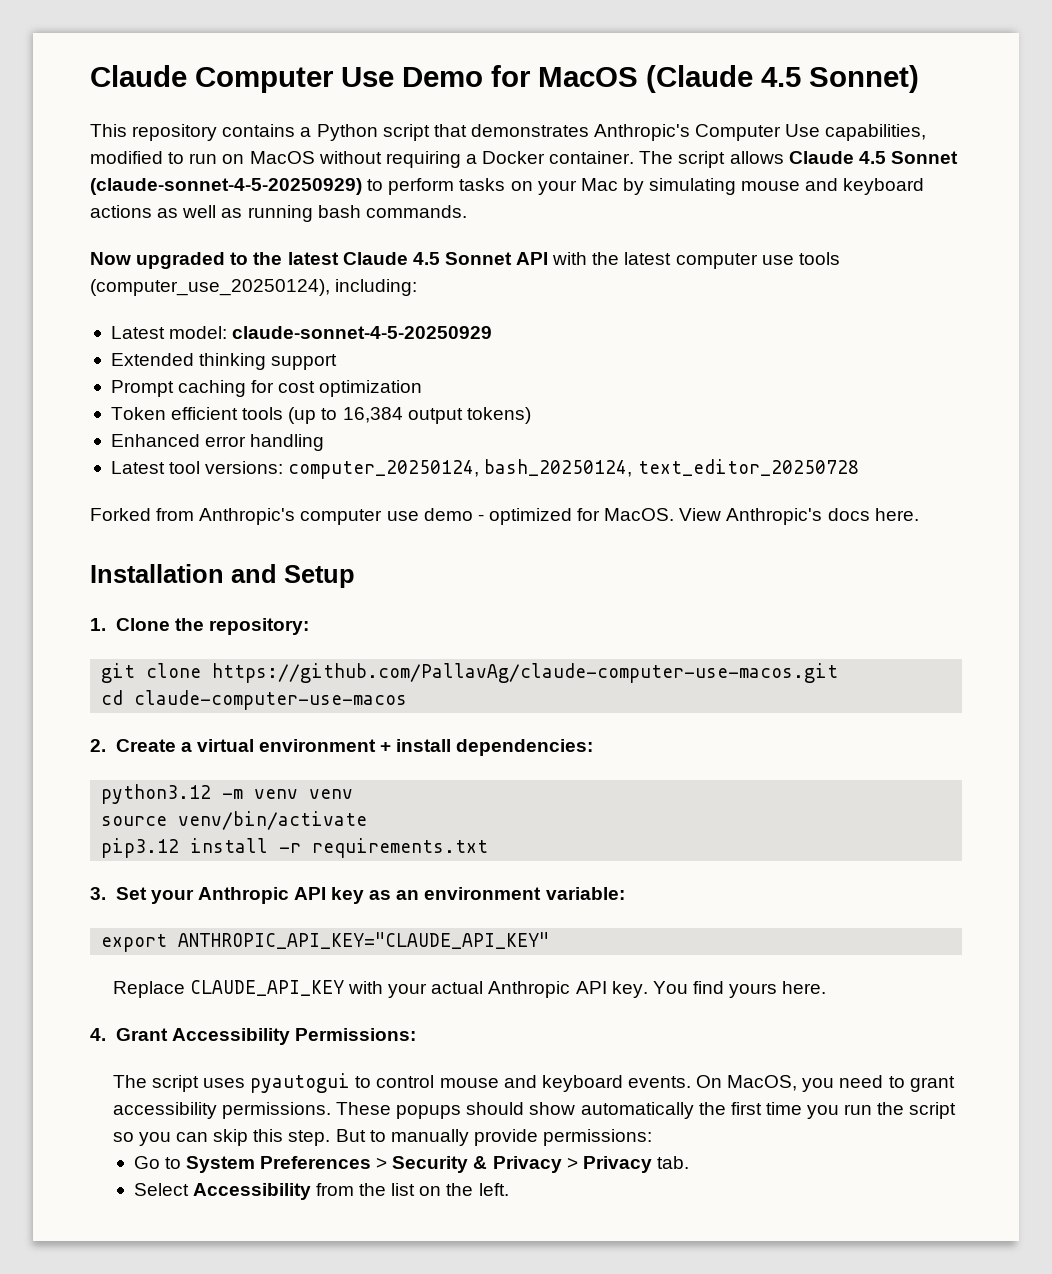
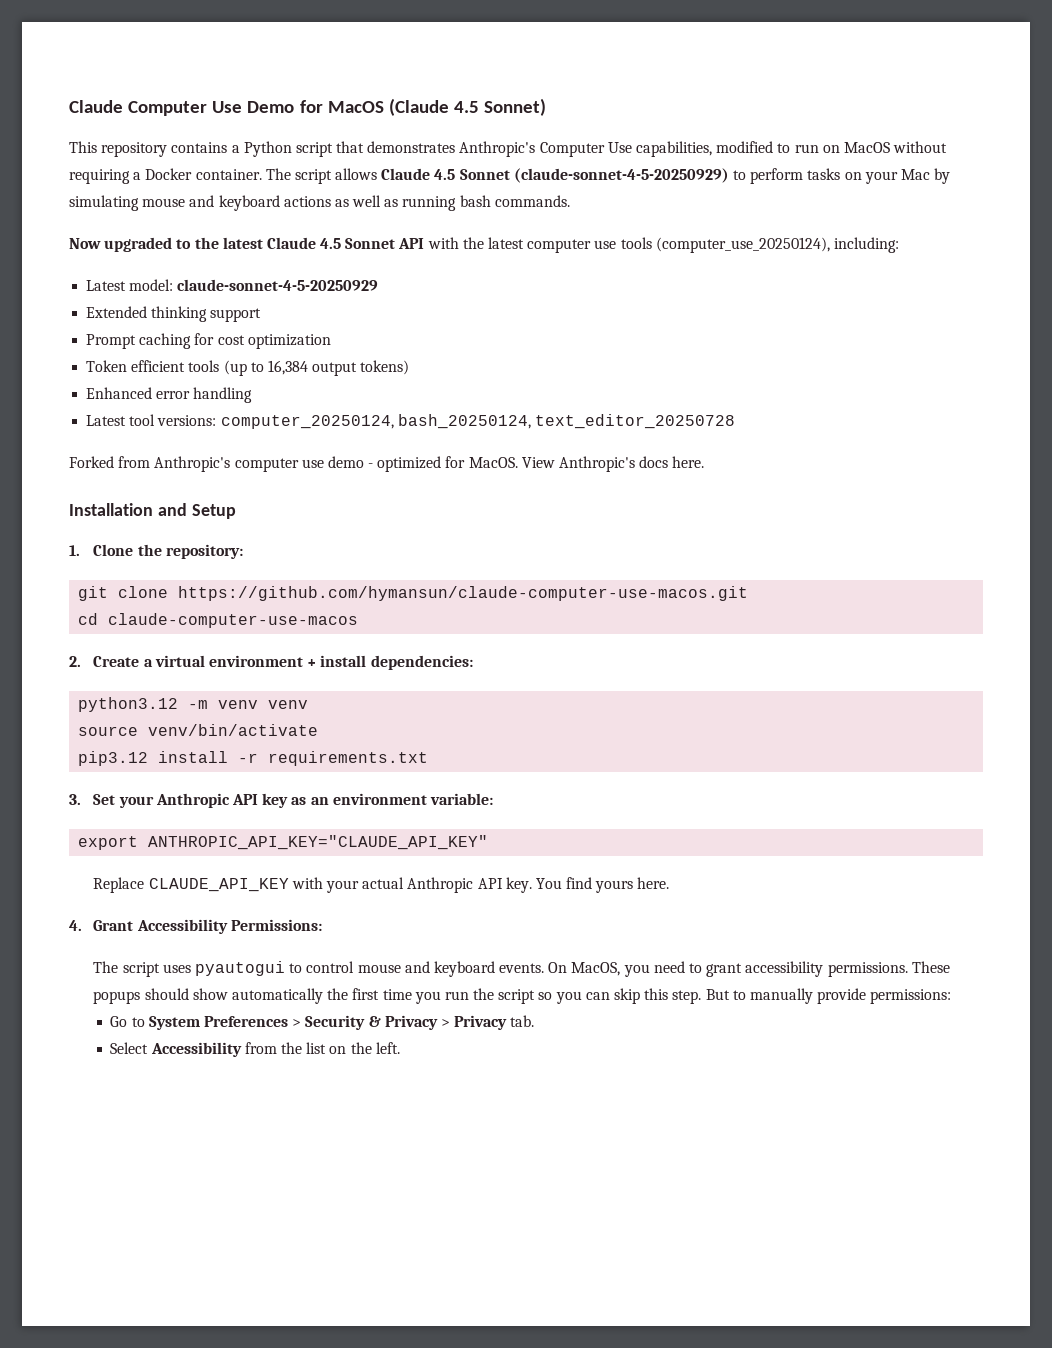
- git clone https://github.com/PallavAg/claude-computer-use-macos.git
+ git clone https://github.com/hymansun/claude-computer-use-macos.git

